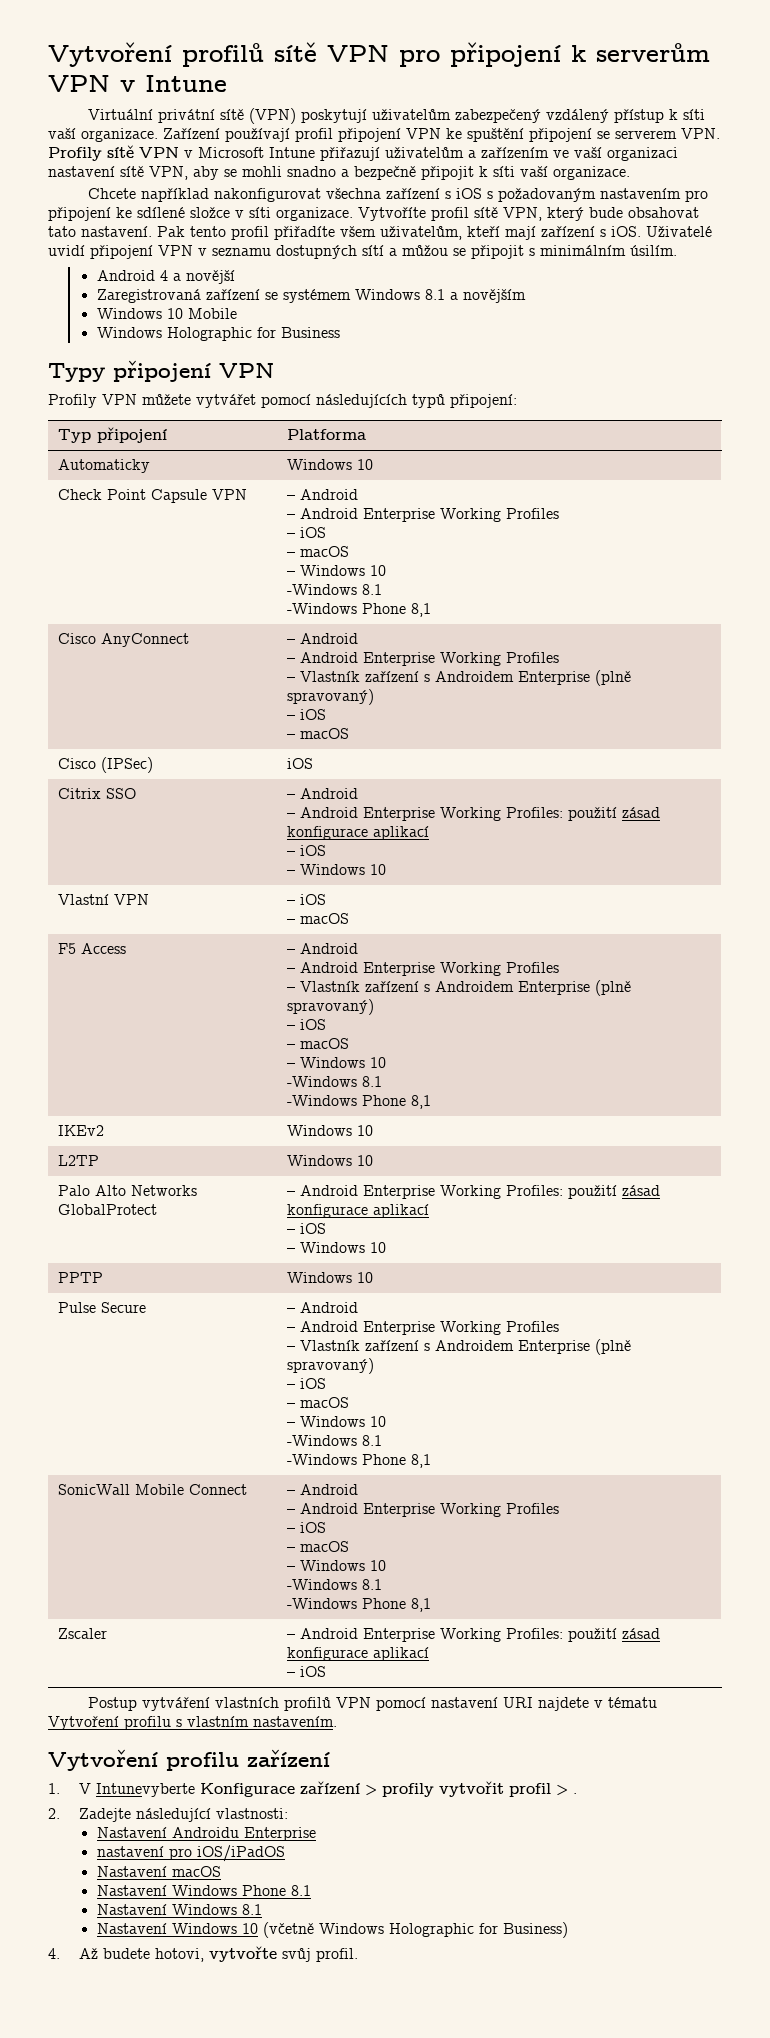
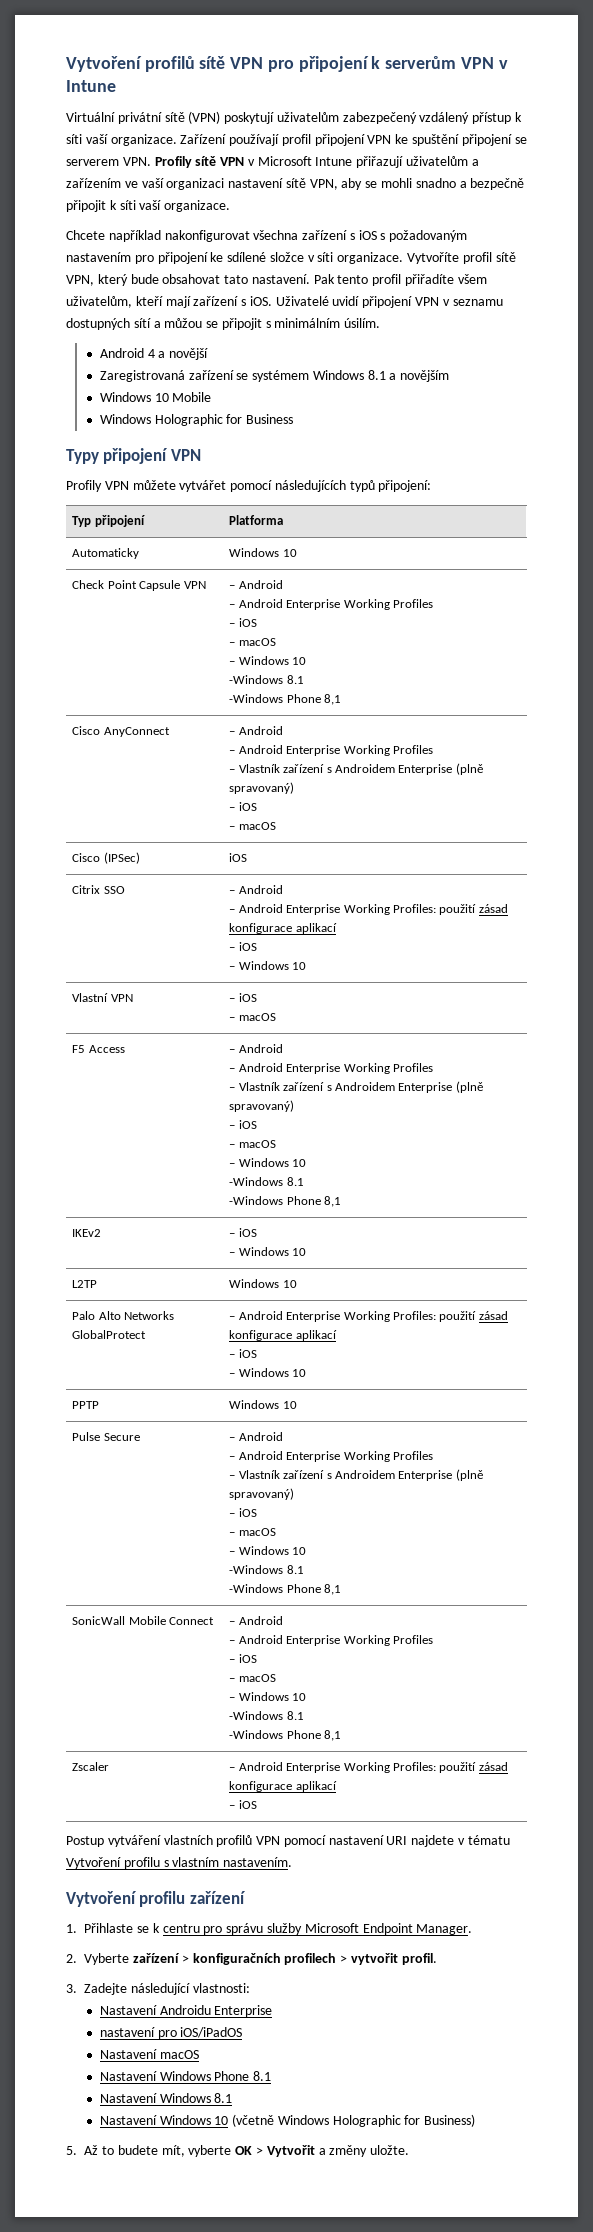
- IKEv2 | Windows 10
+ IKEv2 | – iOS
+ – Windows 10
- 1. V Intunevyberte Konfigurace zařízení > profily vytvořit profil > .
- 2. Zadejte následující vlastnosti:
+ 1. Přihlaste se k centru pro správu služby Microsoft Endpoint Manager.
+ 2. Vyberte zařízení > konfiguračních profilech > vytvořit profil.
+ 3. Zadejte následující vlastnosti:
- 4. Až budete hotovi, vytvořte svůj profil.
+ 5. Až to budete mít, vyberte OK > Vytvořit a změny uložte.

